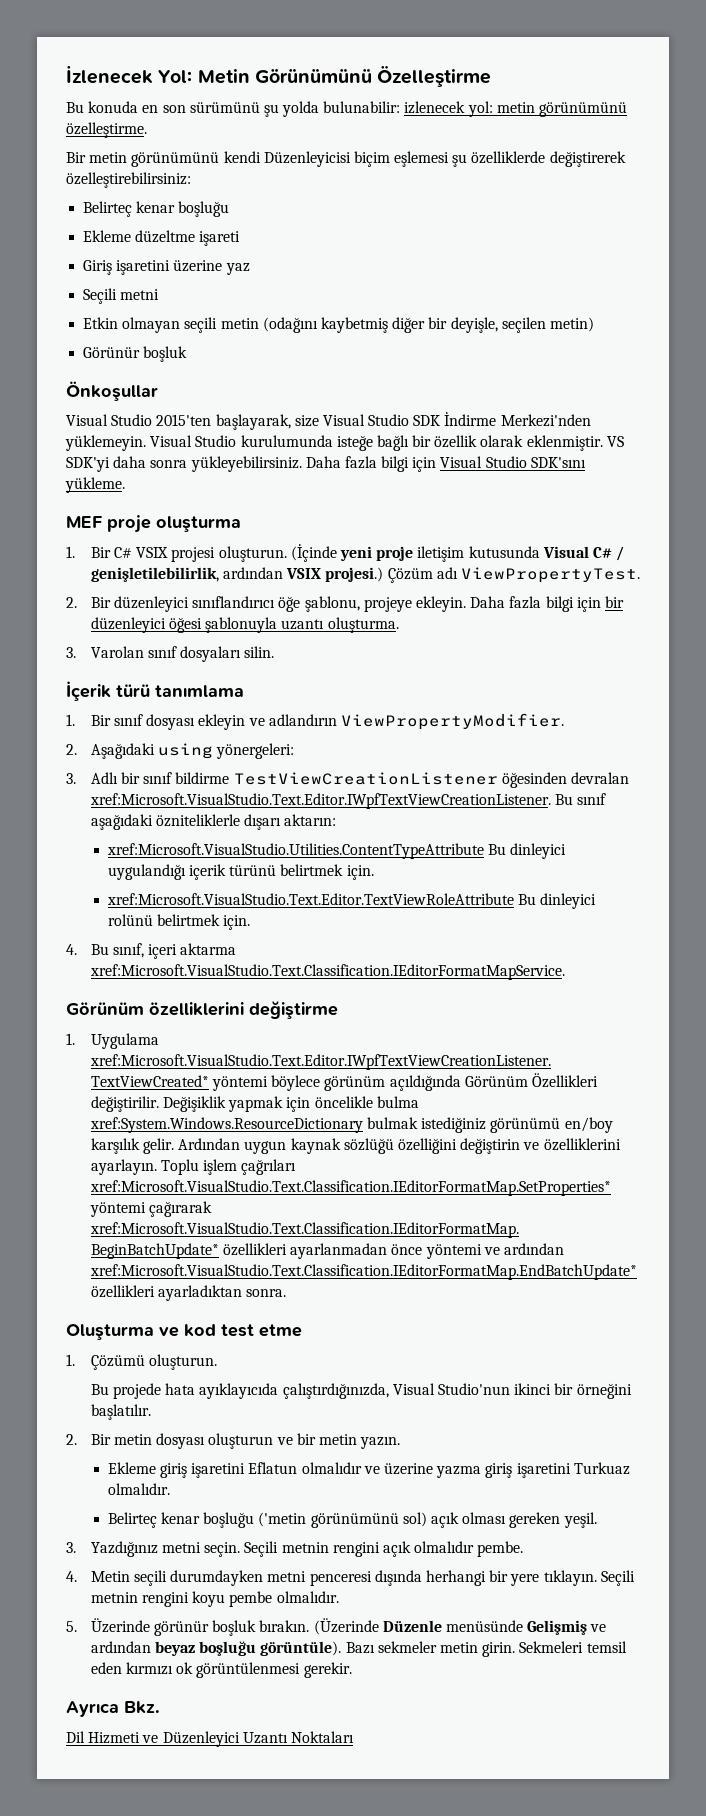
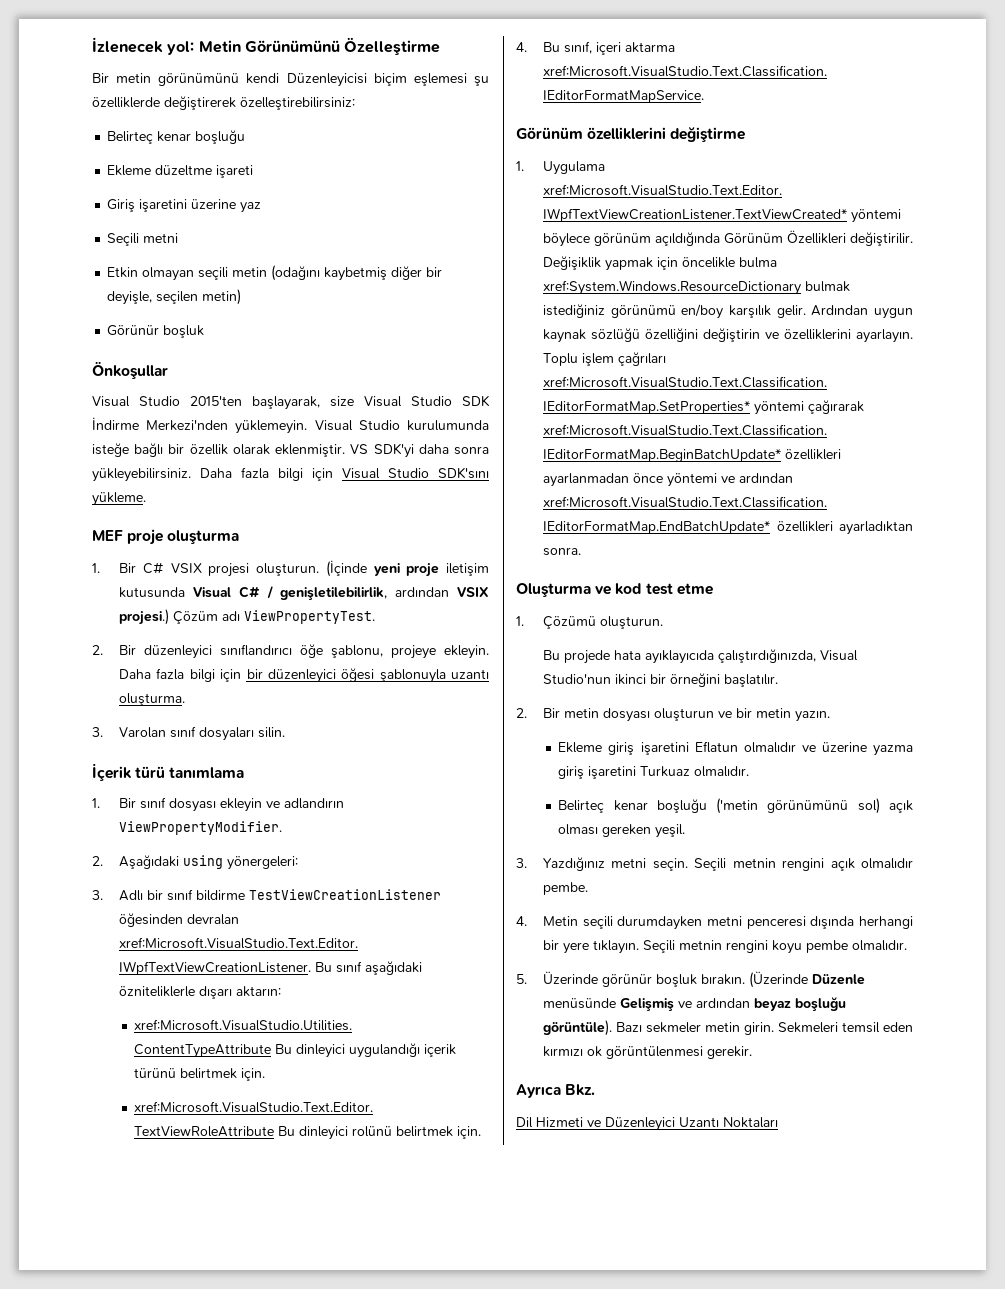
- İzlenecek Yol: Metin Görünümünü Özelleştirme
+ İzlenecek yol: Metin Görünümünü Özelleştirme
- Bu konuda en son sürümünü şu yolda bulunabilir: izlenecek yol: metin görünümünü özelleştirme.

